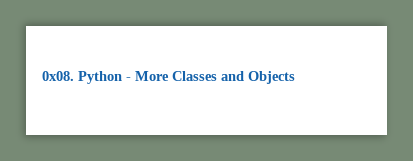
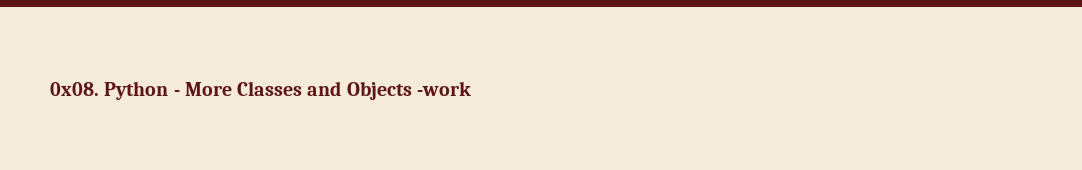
- Python - More Classes and Objects
+ Python - More Classes and Objects -work

